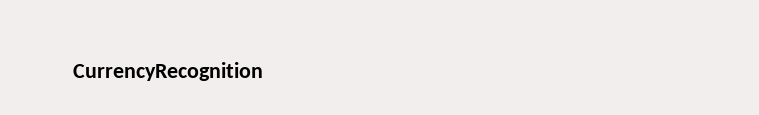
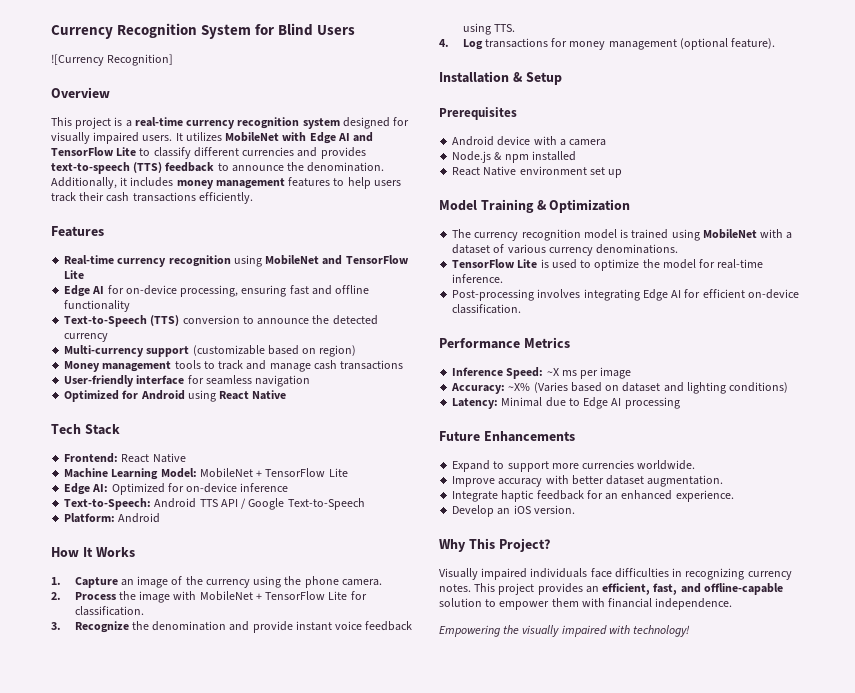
- CurrencyRecognition
+ Currency Recognition System for Blind Users
+ ![Currency Recognition]
+ Overview
+ This project is a real-time currency recognition system designed for visually impaired users. It utilizes MobileNet with Edge AI and TensorFlow Lite to classify different currencies and provides text-to-speech (TTS) feedback to announce the denomination. Additionally, it includes money management features to help users track their cash transactions efficiently.
+ Features
+ Real-time currency recognition using MobileNet and TensorFlow Lite
+ Edge AI for on-device processing, ensuring fast and offline functionality
+ Text-to-Speech (TTS) conversion to announce the detected currency
+ Multi-currency support (customizable based on region)
+ Money management tools to track and manage cash transactions
+ User-friendly interface for seamless navigation
+ Optimized for Android using React Native
+ Tech Stack
+ Frontend: React Native
+ Machine Learning Model: MobileNet + TensorFlow Lite
+ Edge AI: Optimized for on-device inference
+ Text-to-Speech: Android TTS API / Google Text-to-Speech
+ Platform: Android
+ How It Works
+ 1. Capture an image of the currency using the phone camera.
+ 2. Process the image with MobileNet + TensorFlow Lite for classification.
+ 3. Recognize the denomination and provide instant voice feedback using TTS.
+ 4. Log transactions for money management (optional feature).
+ Installation & Setup
+ Prerequisites
+ Android device with a camera
+ Node.js & npm installed
+ React Native environment set up
+ Model Training & Optimization
+ The currency recognition model is trained using MobileNet with a dataset of various currency denominations.
+ TensorFlow Lite is used to optimize the model for real-time inference.
+ Post-processing involves integrating Edge AI for efficient on-device classification.
+ Performance Metrics
+ Inference Speed: ~X ms per image
+ Accuracy: ~X% (Varies based on dataset and lighting conditions)
+ Latency: Minimal due to Edge AI processing
+ Future Enhancements
+ Expand to support more currencies worldwide.
+ Improve accuracy with better dataset augmentation.
+ Integrate haptic feedback for an enhanced experience.
+ Develop an iOS version.
+ Why This Project?
+ Visually impaired individuals face difficulties in recognizing currency notes. This project provides an efficient, fast, and offline-capable solution to empower them with financial independence.
+ Empowering the visually impaired with technology!

